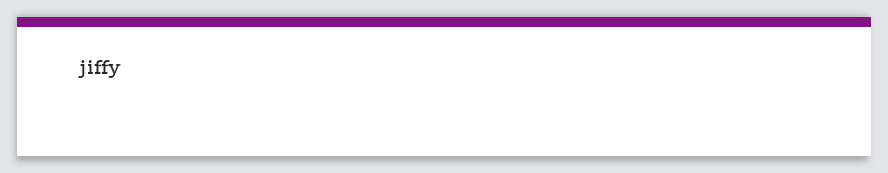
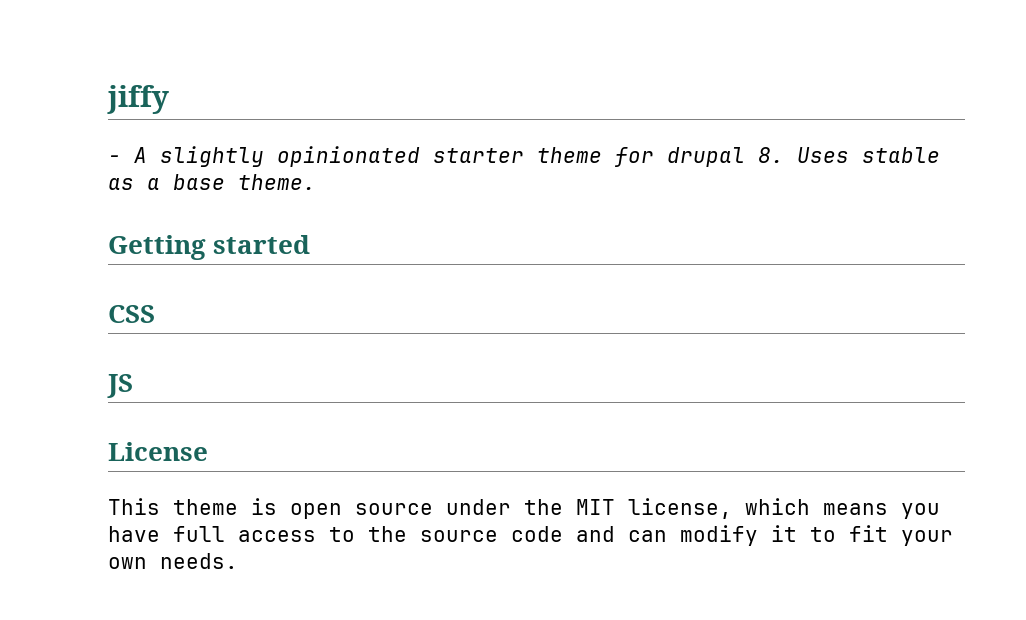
+ - A slightly opinionated starter theme for drupal 8. Uses stable as a base theme.
+ Getting started
+ CSS
+ JS
+ License
+ This theme is open source under the MIT license, which means you have full access to the source code and can modify it to fit your own needs.

